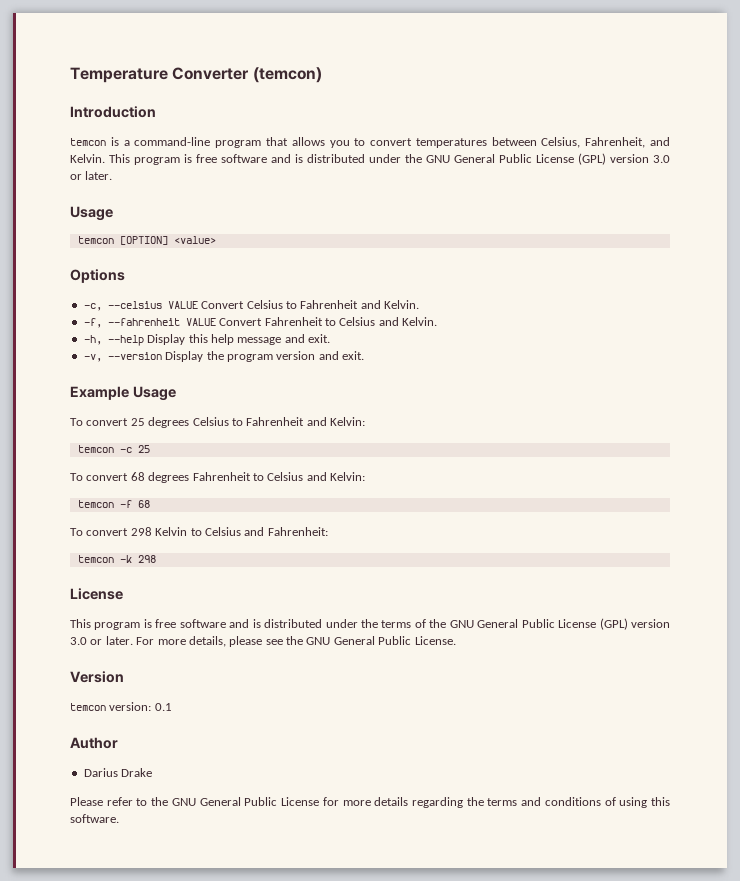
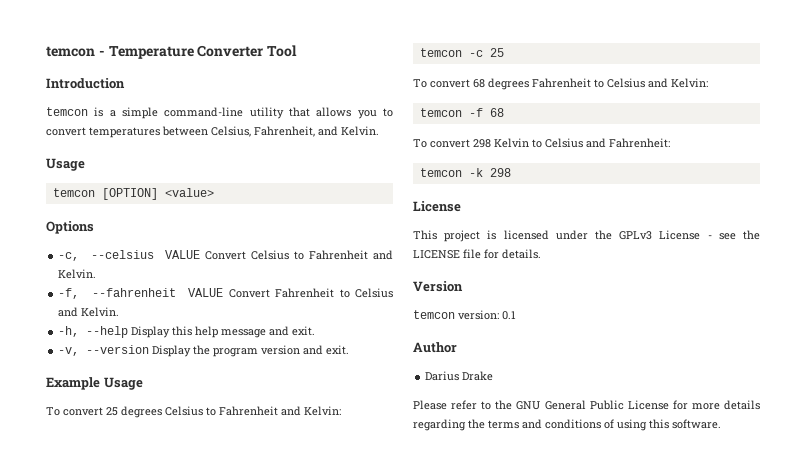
- Temperature Converter (temcon)
+ temcon - Temperature Converter Tool
- temcon is a command-line program that allows you to convert temperatures between Celsius, Fahrenheit, and Kelvin. This program is free software and is distributed under the GNU General Public License (GPL) version 3.0 or later.
+ temcon is a simple command-line utility that allows you to convert temperatures between Celsius, Fahrenheit, and Kelvin.
- This program is free software and is distributed under the terms of the GNU General Public License (GPL) version 3.0 or later. For more details, please see the GNU General Public License.
+ This project is licensed under the GPLv3 License - see the LICENSE file for details.

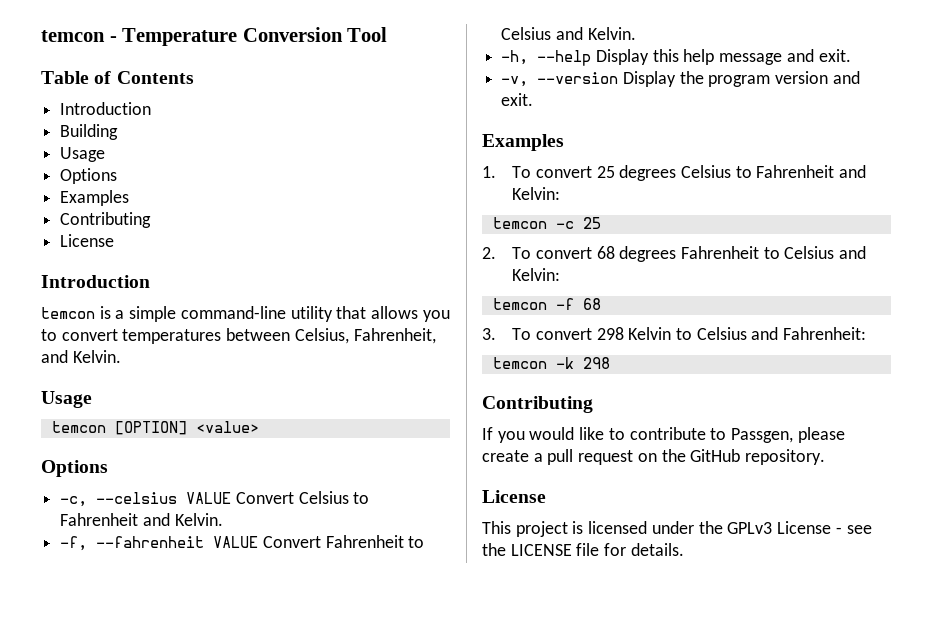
- temcon - Temperature Converter Tool
+ temcon - Temperature Conversion Tool
+ Table of Contents
+ Introduction
+ Building
+ Usage
+ Options
+ Examples
+ Contributing
+ License
  -v, --version Display the program version and exit.
- Example Usage
- To convert 25 degrees Celsius to Fahrenheit and Kelvin:
+ Examples
+ 1. To convert 25 degrees Celsius to Fahrenheit and Kelvin:
- To convert 68 degrees Fahrenheit to Celsius and Kelvin:
+ 2. To convert 68 degrees Fahrenheit to Celsius and Kelvin:
- To convert 298 Kelvin to Celsius and Fahrenheit:
+ 3. To convert 298 Kelvin to Celsius and Fahrenheit:
  temcon -k 298
+ Contributing
+ If you would like to contribute to Passgen, please create a pull request on the GitHub repository.
- Version
- temcon version: 0.1
- Author
- Darius Drake
- Please refer to the GNU General Public License for more details regarding the terms and conditions of using this software.

